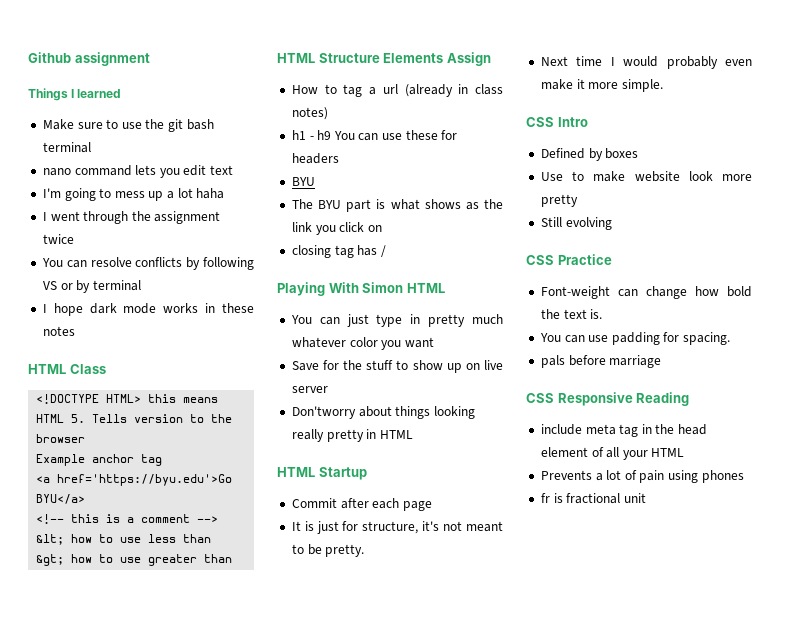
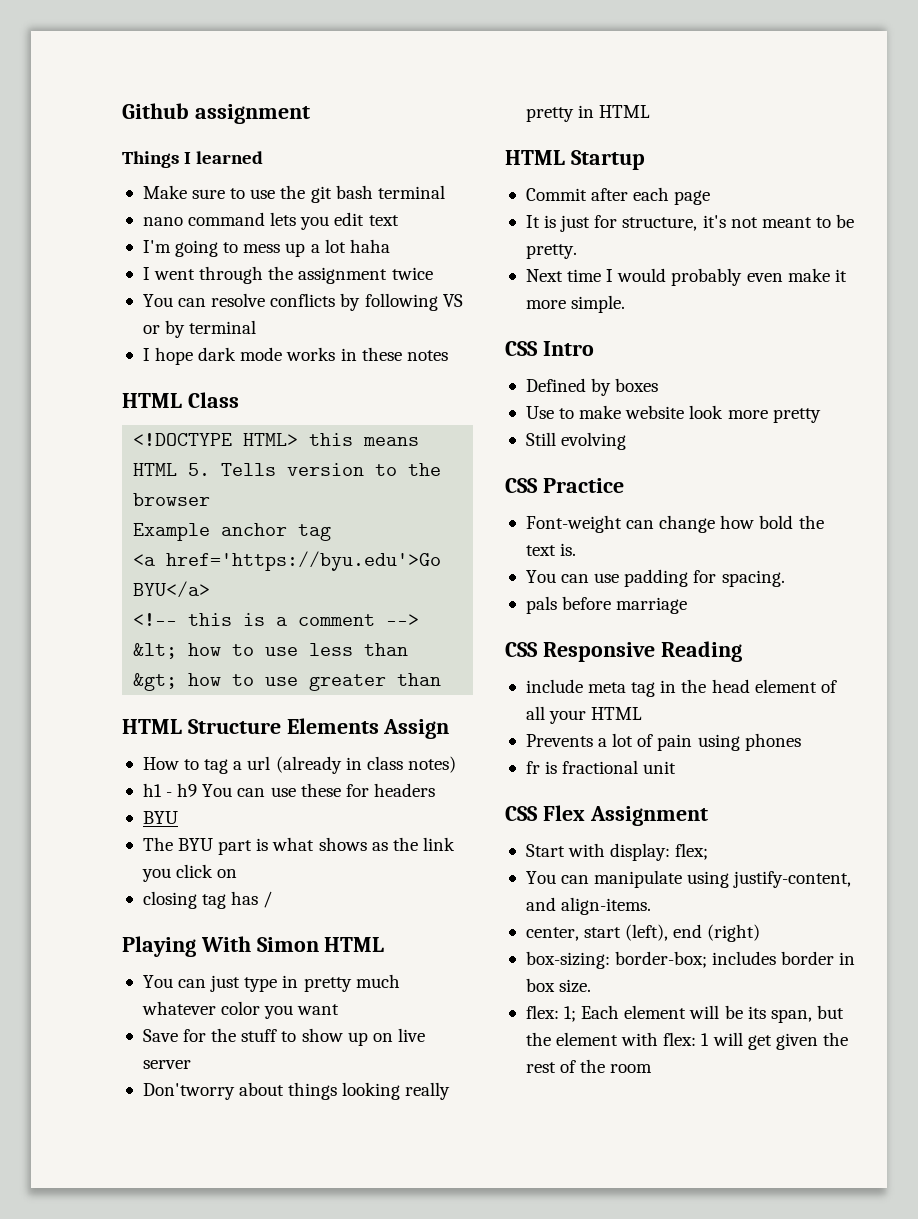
+ CSS Flex Assignment
+ Start with display: flex;
+ You can manipulate using justify-content, and align-items.
+ center, start (left), end (right)
+ box-sizing: border-box; includes border in box size.
+ flex: 1; Each element will be its span, but the element with flex: 1 will get given the rest of the room

